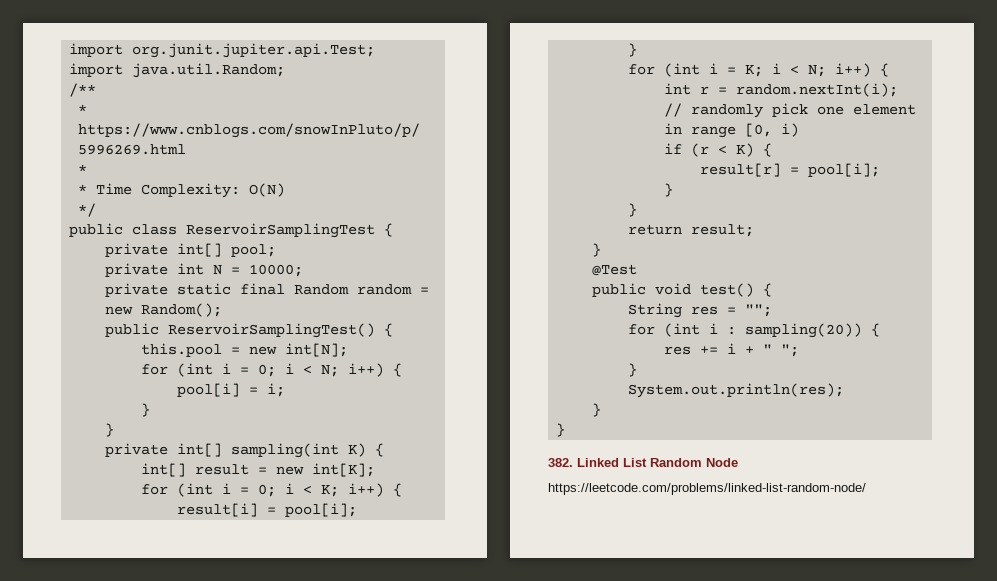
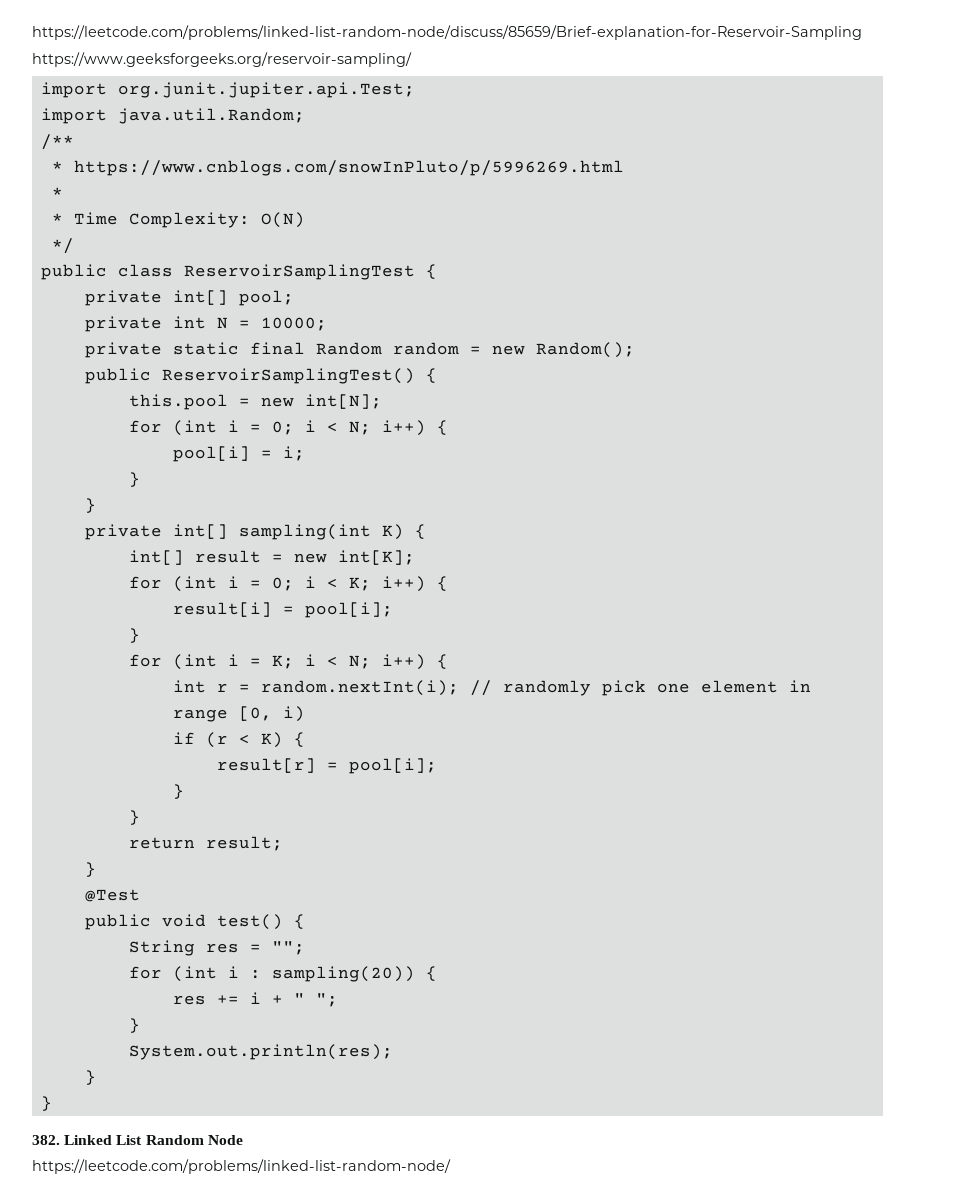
+ https://leetcode.com/problems/linked-list-random-node/discuss/85659/Brief-explanation-for-Reservoir-Sampling
+ https://www.geeksforgeeks.org/reservoir-sampling/

